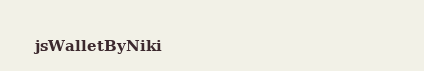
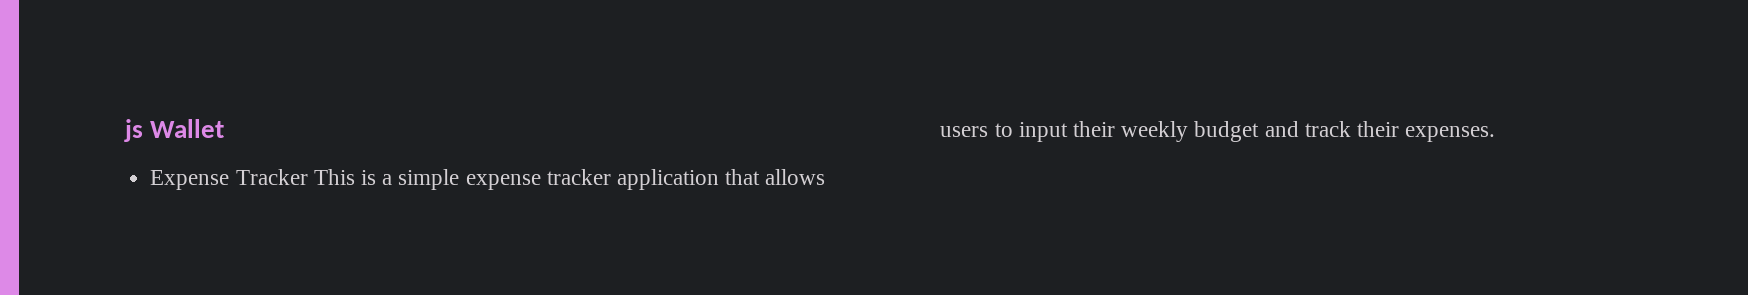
- jsWalletByNiki
+ js Wallet
+ Expense Tracker This is a simple expense tracker application that allows users to input their weekly budget and track their expenses.

